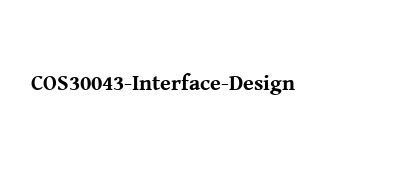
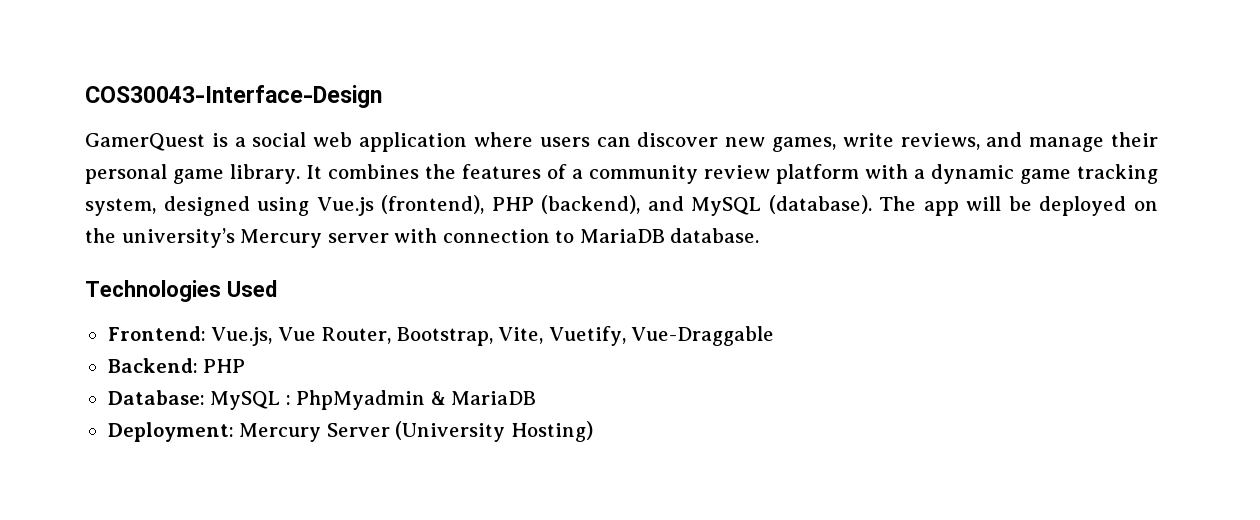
+ GamerQuest is a social web application where users can discover new games, write reviews, and manage their personal game library. It combines the features of a community review platform with a dynamic game tracking system, designed using Vue.js (frontend), PHP (backend), and MySQL (database). The app will be deployed on the university’s Mercury server with connection to MariaDB database.
+ Technologies Used
+ Frontend: Vue.js, Vue Router, Bootstrap, Vite, Vuetify, Vue-Draggable
+ Backend: PHP
+ Database: MySQL : PhpMyadmin & MariaDB
+ Deployment: Mercury Server (University Hosting)

